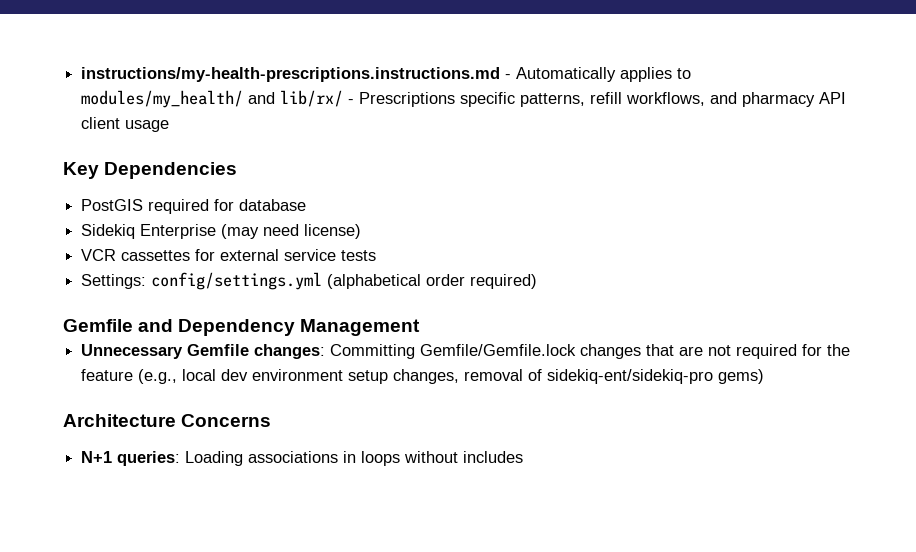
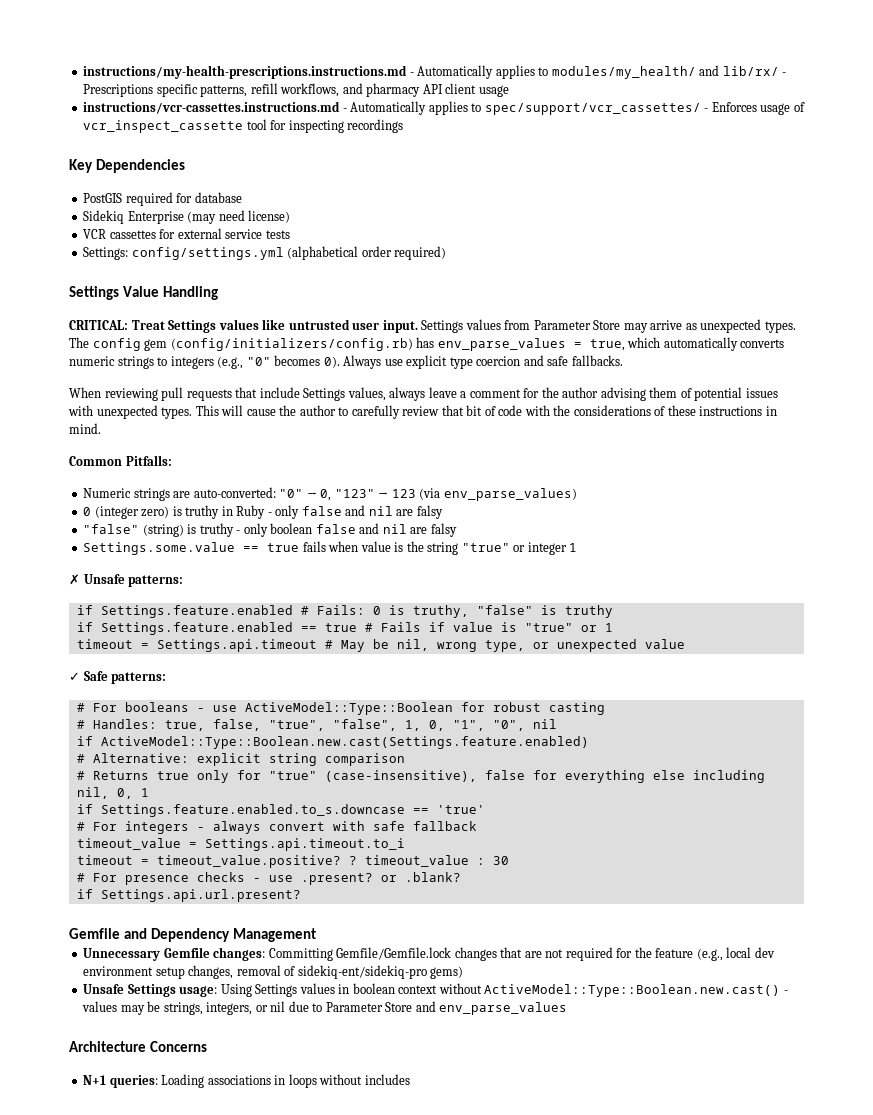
+ instructions/vcr-cassettes.instructions.md - Automatically applies to spec/support/vcr_cassettes/ - Enforces usage of vcr_inspect_cassette tool for inspecting recordings
+ Settings Value Handling
+ CRITICAL: Treat Settings values like untrusted user input. Settings values from Parameter Store may arrive as unexpected types. The config gem (config/initializers/config.rb) has env_parse_values = true, which automatically converts numeric strings to integers (e.g., "0" becomes 0). Always use explicit type coercion and safe fallbacks.
+ When reviewing pull requests that include Settings values, always leave a comment for the author advising them of potential issues with unexpected types. This will cause the author to carefully review that bit of code with the considerations of these instructions in mind.
+ Common Pitfalls:
+ Numeric strings are auto-converted: "0" → 0, "123" → 123 (via env_parse_values)
+ 0 (integer zero) is truthy in Ruby - only false and nil are falsy
+ "false" (string) is truthy - only boolean false and nil are falsy
+ Settings.some.value == true fails when value is the string "true" or integer 1
+ ✗ Unsafe patterns:
+ if Settings.feature.enabled # Fails: 0 is truthy, "false" is truthy
+ if Settings.feature.enabled == true # Fails if value is "true" or 1
+ timeout = Settings.api.timeout # May be nil, wrong type, or unexpected value
+ ✓ Safe patterns:
+ # For booleans - use ActiveModel::Type::Boolean for robust casting
+ # Handles: true, false, "true", "false", 1, 0, "1", "0", nil
+ if ActiveModel::Type::Boolean.new.cast(Settings.feature.enabled)
+ # Alternative: explicit string comparison
+ # Returns true only for "true" (case-insensitive), false for everything else including nil, 0, 1
+ if Settings.feature.enabled.to_s.downcase == 'true'
+ # For integers - always convert with safe fallback
+ timeout_value = Settings.api.timeout.to_i
+ timeout = timeout_value.positive? ? timeout_value : 30
+ # For presence checks - use .present? or .blank?
+ if Settings.api.url.present?
+ Unsafe Settings usage: Using Settings values in boolean context without ActiveModel::Type::Boolean.new.cast() - values may be strings, integers, or nil due to Parameter Store and env_parse_values

